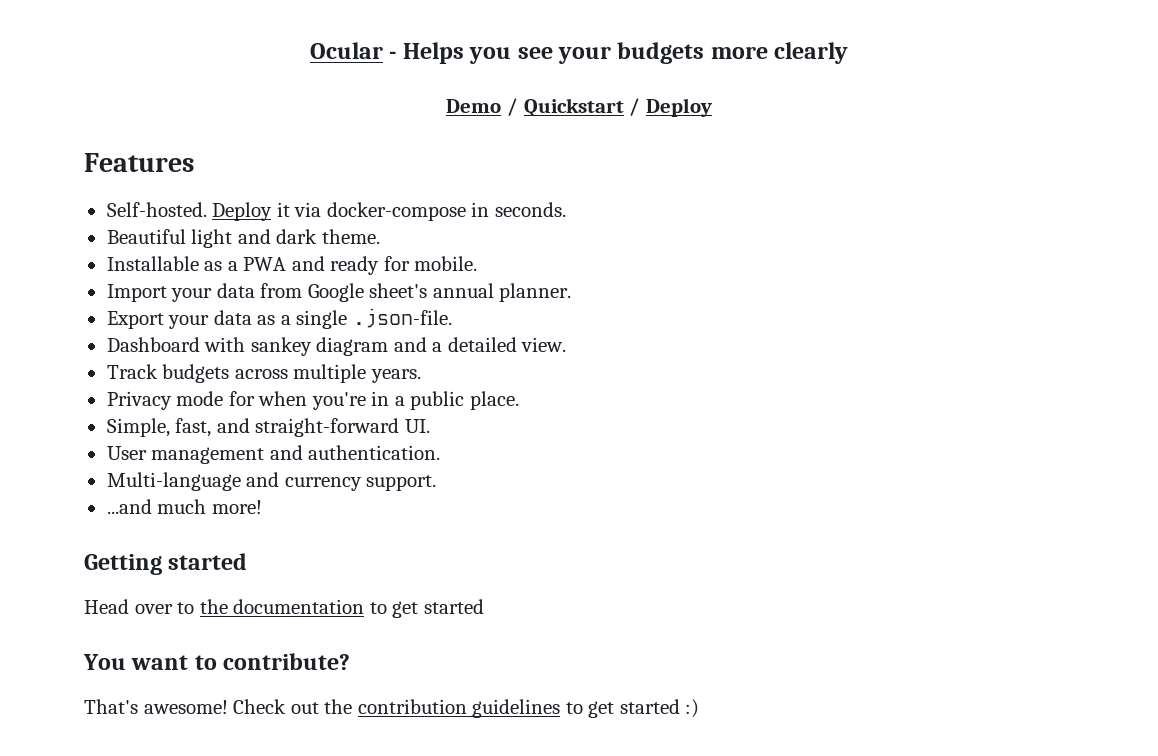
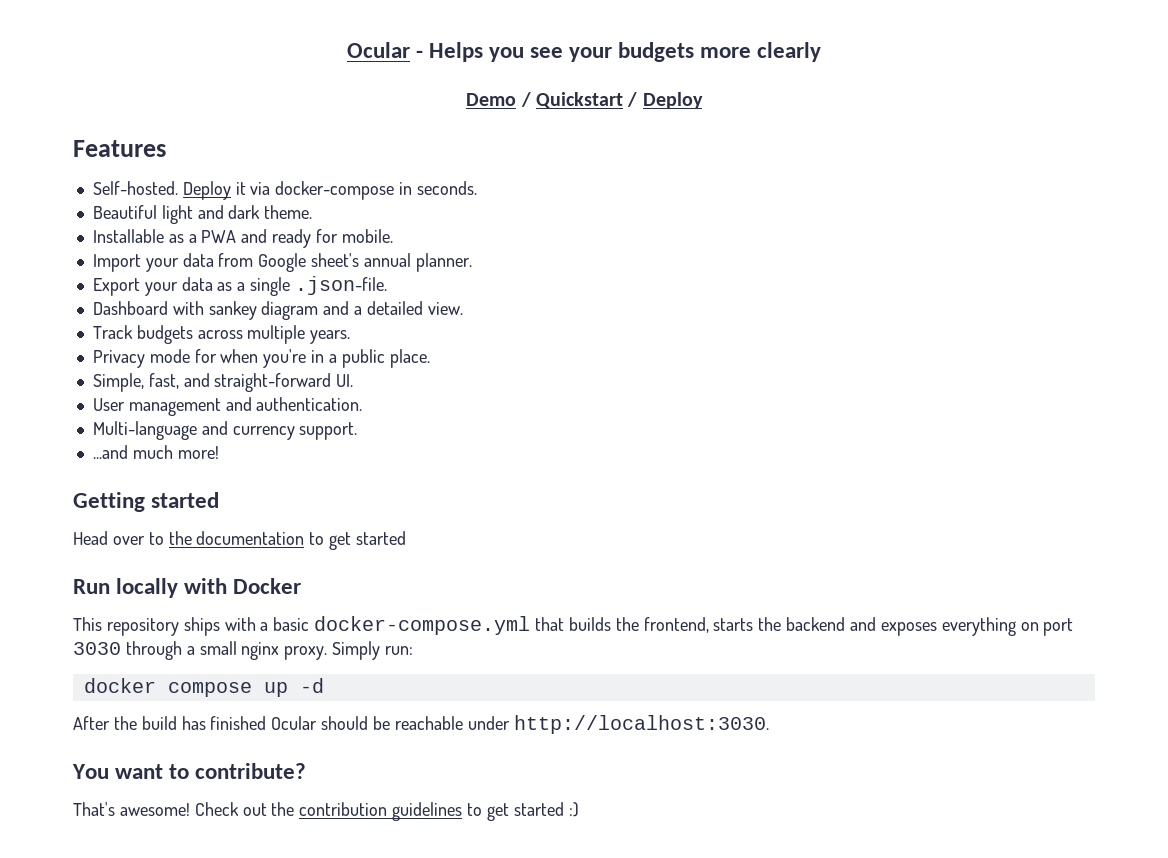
+ Run locally with Docker
+ This repository ships with a basic docker-compose.yml that builds the frontend, starts the backend and exposes everything on port 3030 through a small nginx proxy. Simply run:
+ docker compose up -d
+ After the build has finished Ocular should be reachable under http://localhost:3030.

